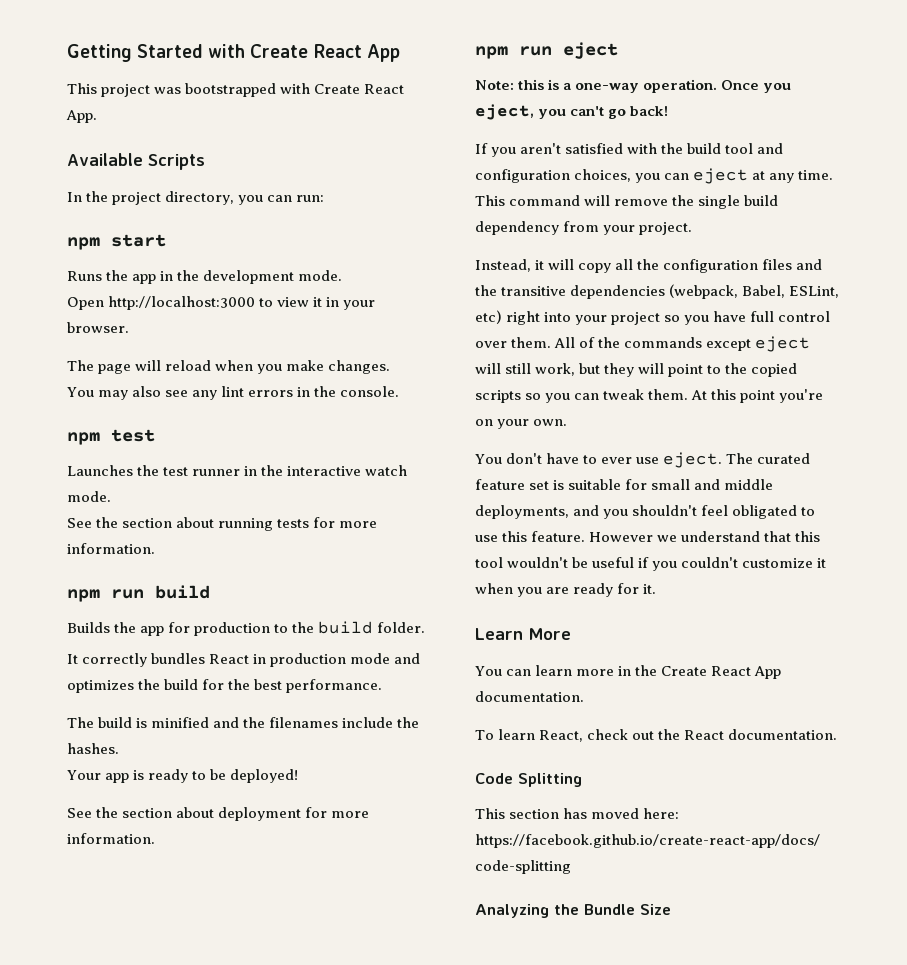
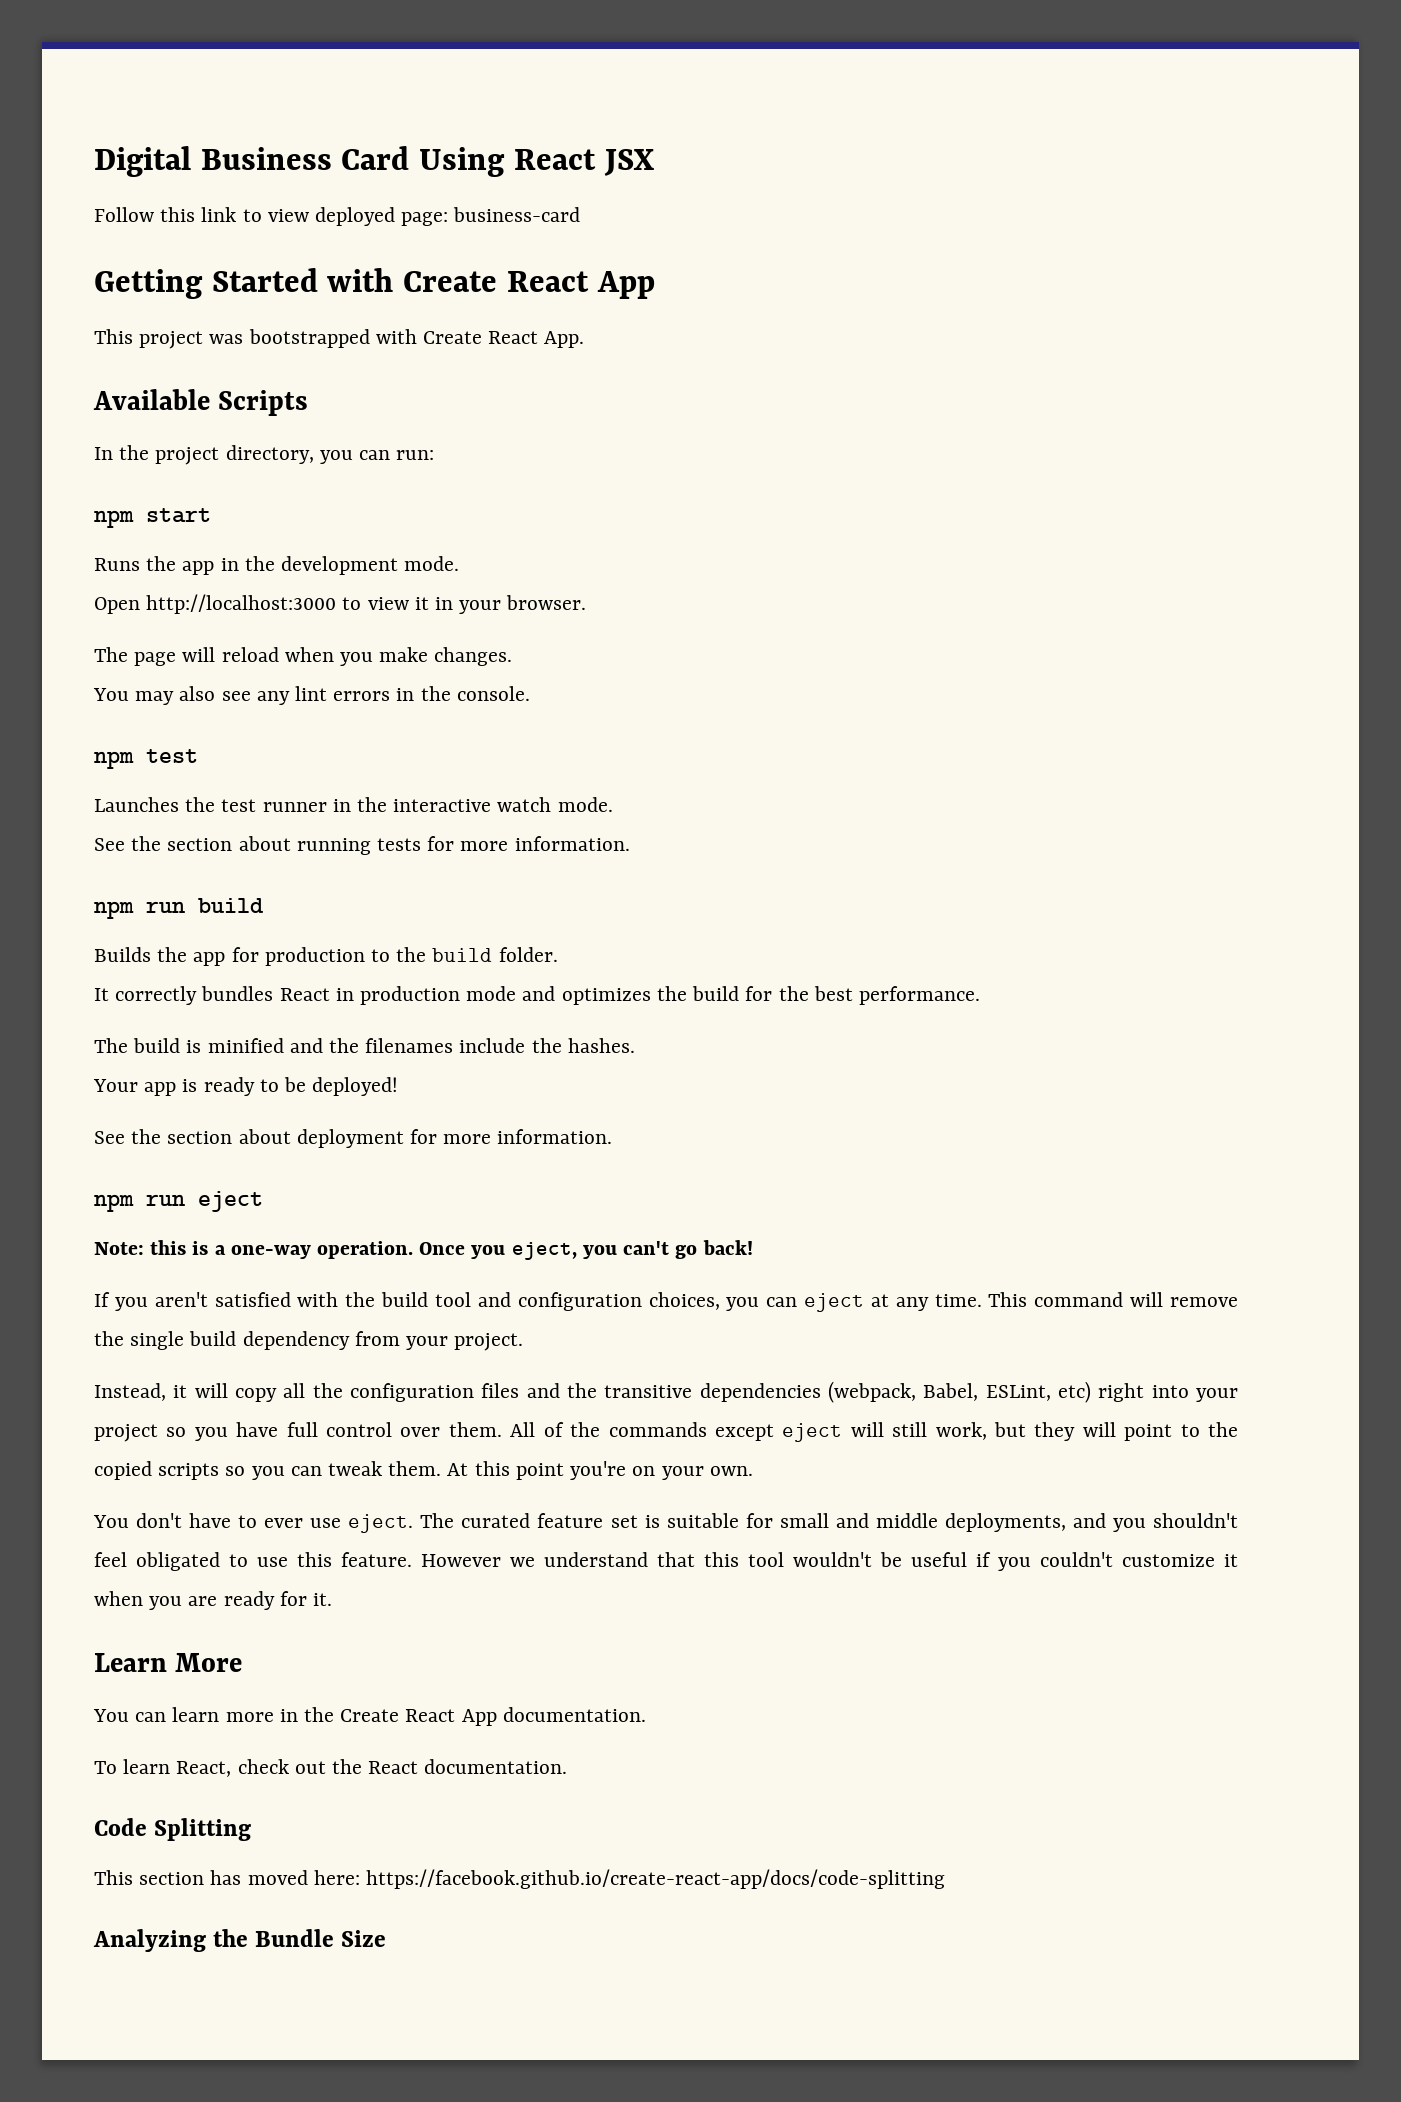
+ Digital Business Card Using React JSX
+ Follow this link to view deployed page: business-card

